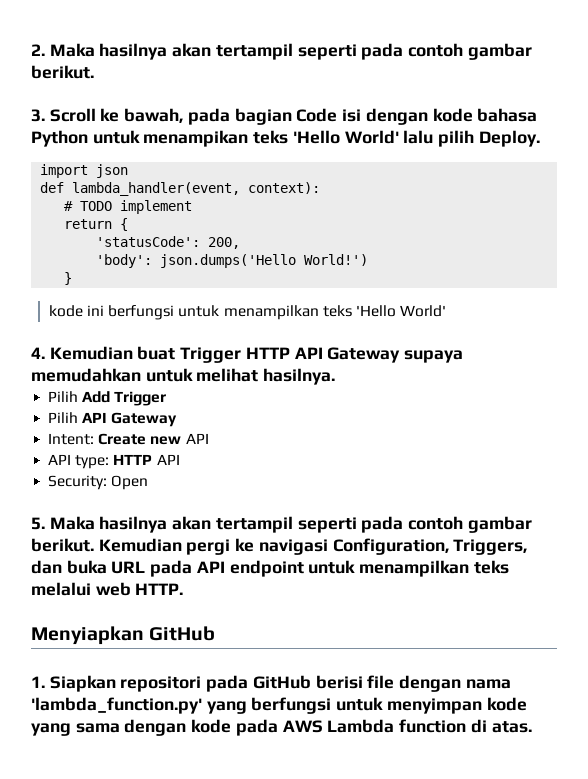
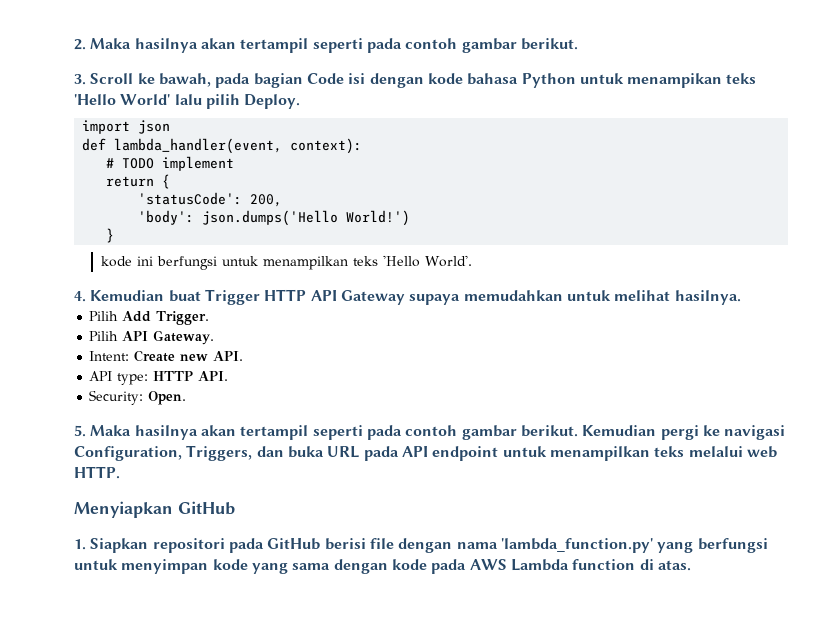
- kode ini berfungsi untuk menampilkan teks 'Hello World'
+ kode ini berfungsi untuk menampilkan teks 'Hello World'.
- Pilih Add Trigger
+ Pilih Add Trigger.
- Pilih API Gateway
+ Pilih API Gateway.
- Intent: Create new API
+ Intent: Create new API.
- API type: HTTP API
+ API type: HTTP API.
- Security: Open
+ Security: Open.

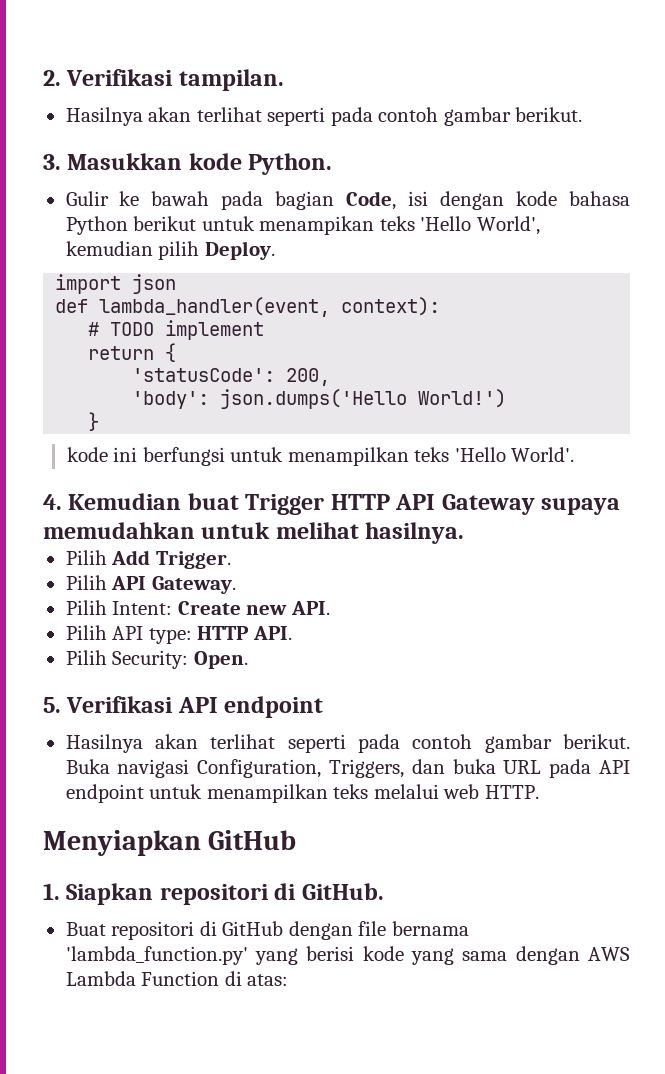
- 2. Maka hasilnya akan tertampil seperti pada contoh gambar berikut.
+ 2. Verifikasi tampilan.
+ Hasilnya akan terlihat seperti pada contoh gambar berikut.
- 3. Scroll ke bawah, pada bagian Code isi dengan kode bahasa Python untuk menampikan teks 'Hello World' lalu pilih Deploy.
+ 3. Masukkan kode Python.
+ Gulir ke bawah pada bagian Code, isi dengan kode bahasa Python berikut untuk menampikan teks 'Hello World', kemudian pilih Deploy.
- Intent: Create new API.
+ Pilih Intent: Create new API.
- API type: HTTP API.
+ Pilih API type: HTTP API.
- Security: Open.
+ Pilih Security: Open.
- 5. Maka hasilnya akan tertampil seperti pada contoh gambar berikut. Kemudian pergi ke navigasi Configuration, Triggers, dan buka URL pada API endpoint untuk menampilkan teks melalui web HTTP.
+ 5. Verifikasi API endpoint
+ Hasilnya akan terlihat seperti pada contoh gambar berikut. Buka navigasi Configuration, Triggers, dan buka URL pada API endpoint untuk menampilkan teks melalui web HTTP.
- 1. Siapkan repositori pada GitHub berisi file dengan nama 'lambda_function.py' yang berfungsi untuk menyimpan kode yang sama dengan kode pada AWS Lambda function di atas.
+ 1. Siapkan repositori di GitHub.
+ Buat repositori di GitHub dengan file bernama 'lambda_function.py' yang berisi kode yang sama dengan AWS Lambda Function di atas:

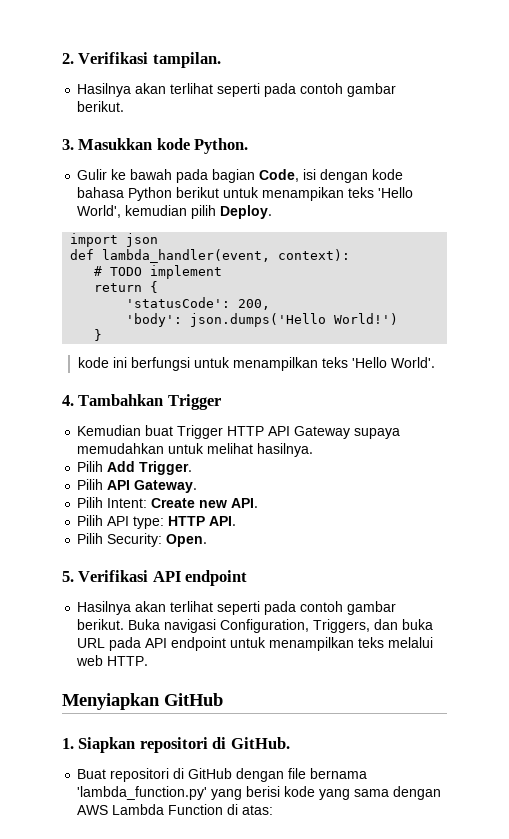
- 4. Kemudian buat Trigger HTTP API Gateway supaya memudahkan untuk melihat hasilnya.
+ 4. Tambahkan Trigger
+ Kemudian buat Trigger HTTP API Gateway supaya memudahkan untuk melihat hasilnya.

